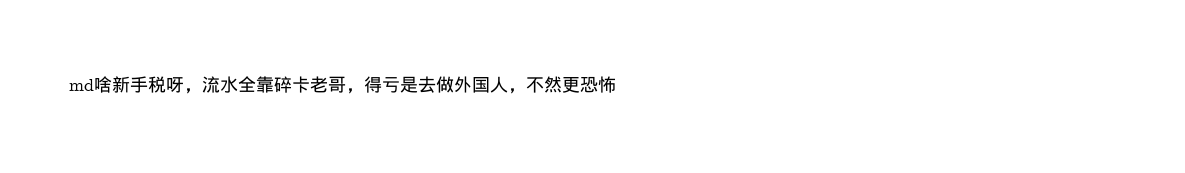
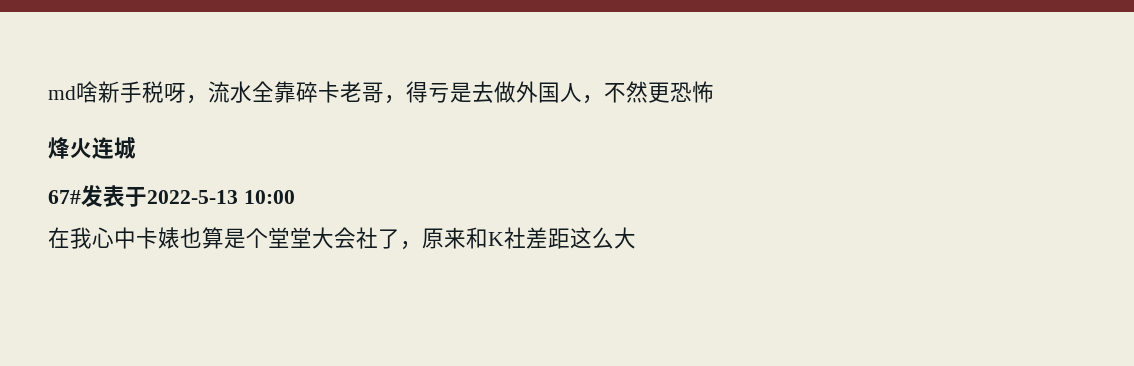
+ 烽火连城
+ 67#发表于2022-5-13 10:00
+ 在我心中卡婊也算是个堂堂大会社了，原来和K社差距这么大

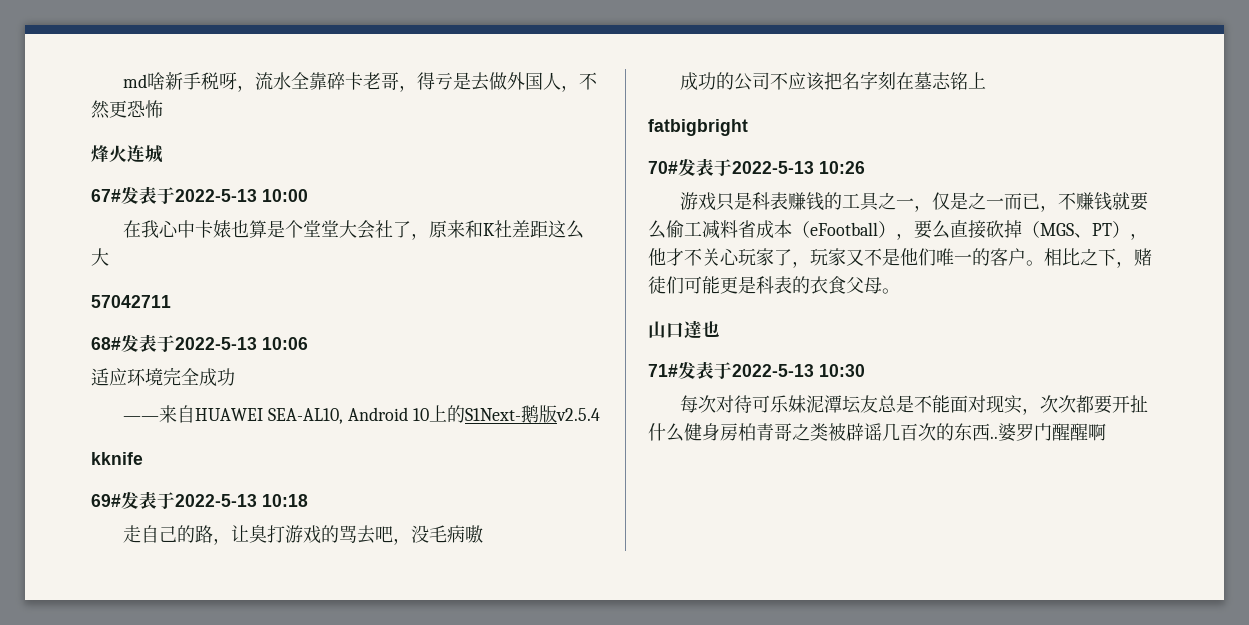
+ 57042711
+ 68#发表于2022-5-13 10:06
+ 适应环境完全成功
+ ——来自HUAWEI SEA-AL10, Android 10上的S1Next-鹅版v2.5.4
+ kknife
+ 69#发表于2022-5-13 10:18
+ 走自己的路，让臭打游戏的骂去吧，没毛病嗷
+ 成功的公司不应该把名字刻在墓志铭上
+ fatbigbright
+ 70#发表于2022-5-13 10:26
+ 游戏只是科表赚钱的工具之一，仅是之一而已，不赚钱就要么偷工减料省成本（eFootball），要么直接砍掉（MGS、PT），他才不关心玩家了，玩家又不是他们唯一的客户。相比之下，赌徒们可能更是科表的衣食父母。
+ 山口達也
+ 71#发表于2022-5-13 10:30
+ 每次对待可乐妹泥潭坛友总是不能面对现实，次次都要开扯什么健身房柏青哥之类被辟谣几百次的东西..婆罗门醒醒啊

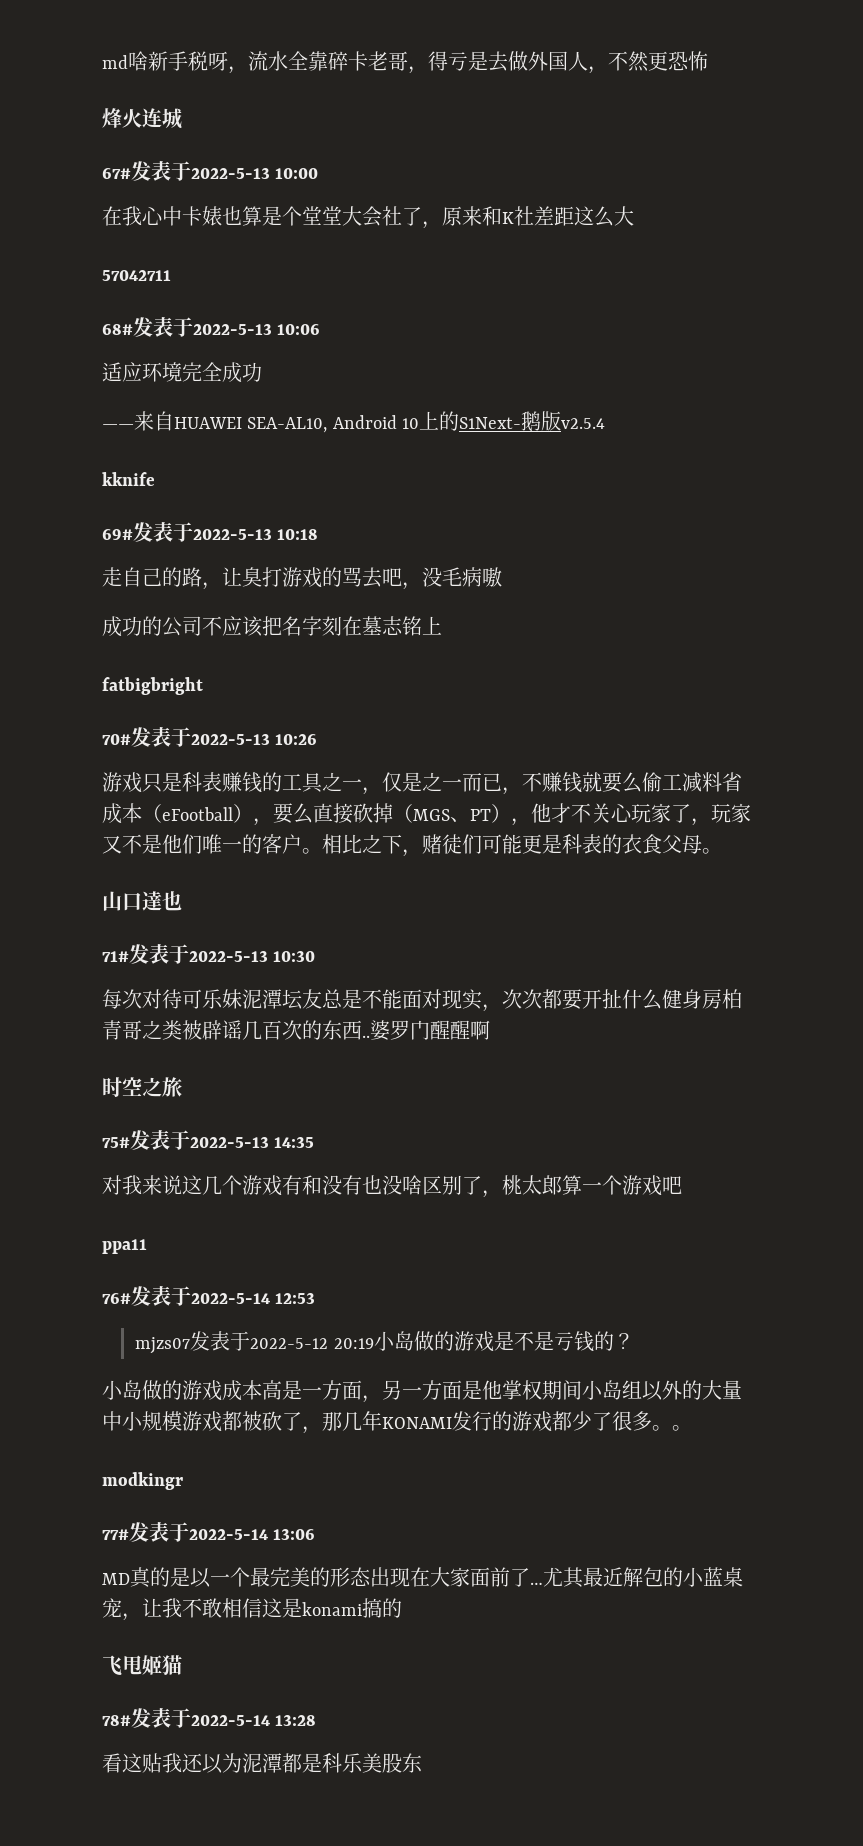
+ 时空之旅
+ 75#发表于2022-5-13 14:35
+ 对我来说这几个游戏有和没有也没啥区别了，桃太郎算一个游戏吧
+ ppa11
+ 76#发表于2022-5-14 12:53
+ mjzs07发表于2022-5-12 20:19小岛做的游戏是不是亏钱的？
+ 小岛做的游戏成本高是一方面，另一方面是他掌权期间小岛组以外的大量中小规模游戏都被砍了，那几年KONAMI发行的游戏都少了很多。。
+ modkingr
+ 77#发表于2022-5-14 13:06
+ MD真的是以一个最完美的形态出现在大家面前了…尤其最近解包的小蓝桌宠，让我不敢相信这是konami搞的
+ 飞甩姬猫
+ 78#发表于2022-5-14 13:28
+ 看这贴我还以为泥潭都是科乐美股东

